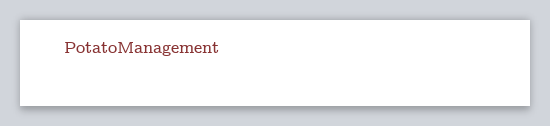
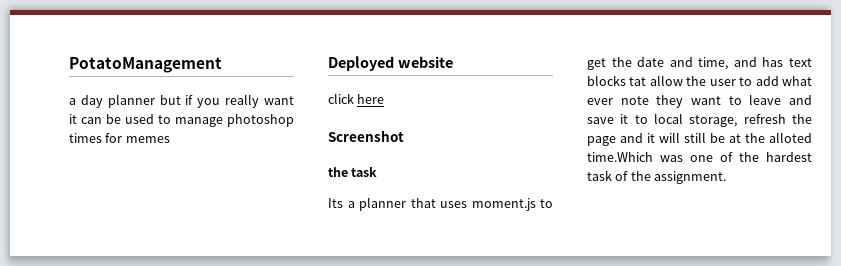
+ a day planner but if you really want it can be used to manage photoshop times for memes
+ Deployed website
+ click here
+ Screenshot
+ the task
+ Its a planner that uses moment.js to get the date and time, and has text blocks tat allow the user to add what ever note they want to leave and save it to local storage, refresh the page and it will still be at the alloted time.Which was one of the hardest task of the assignment.

